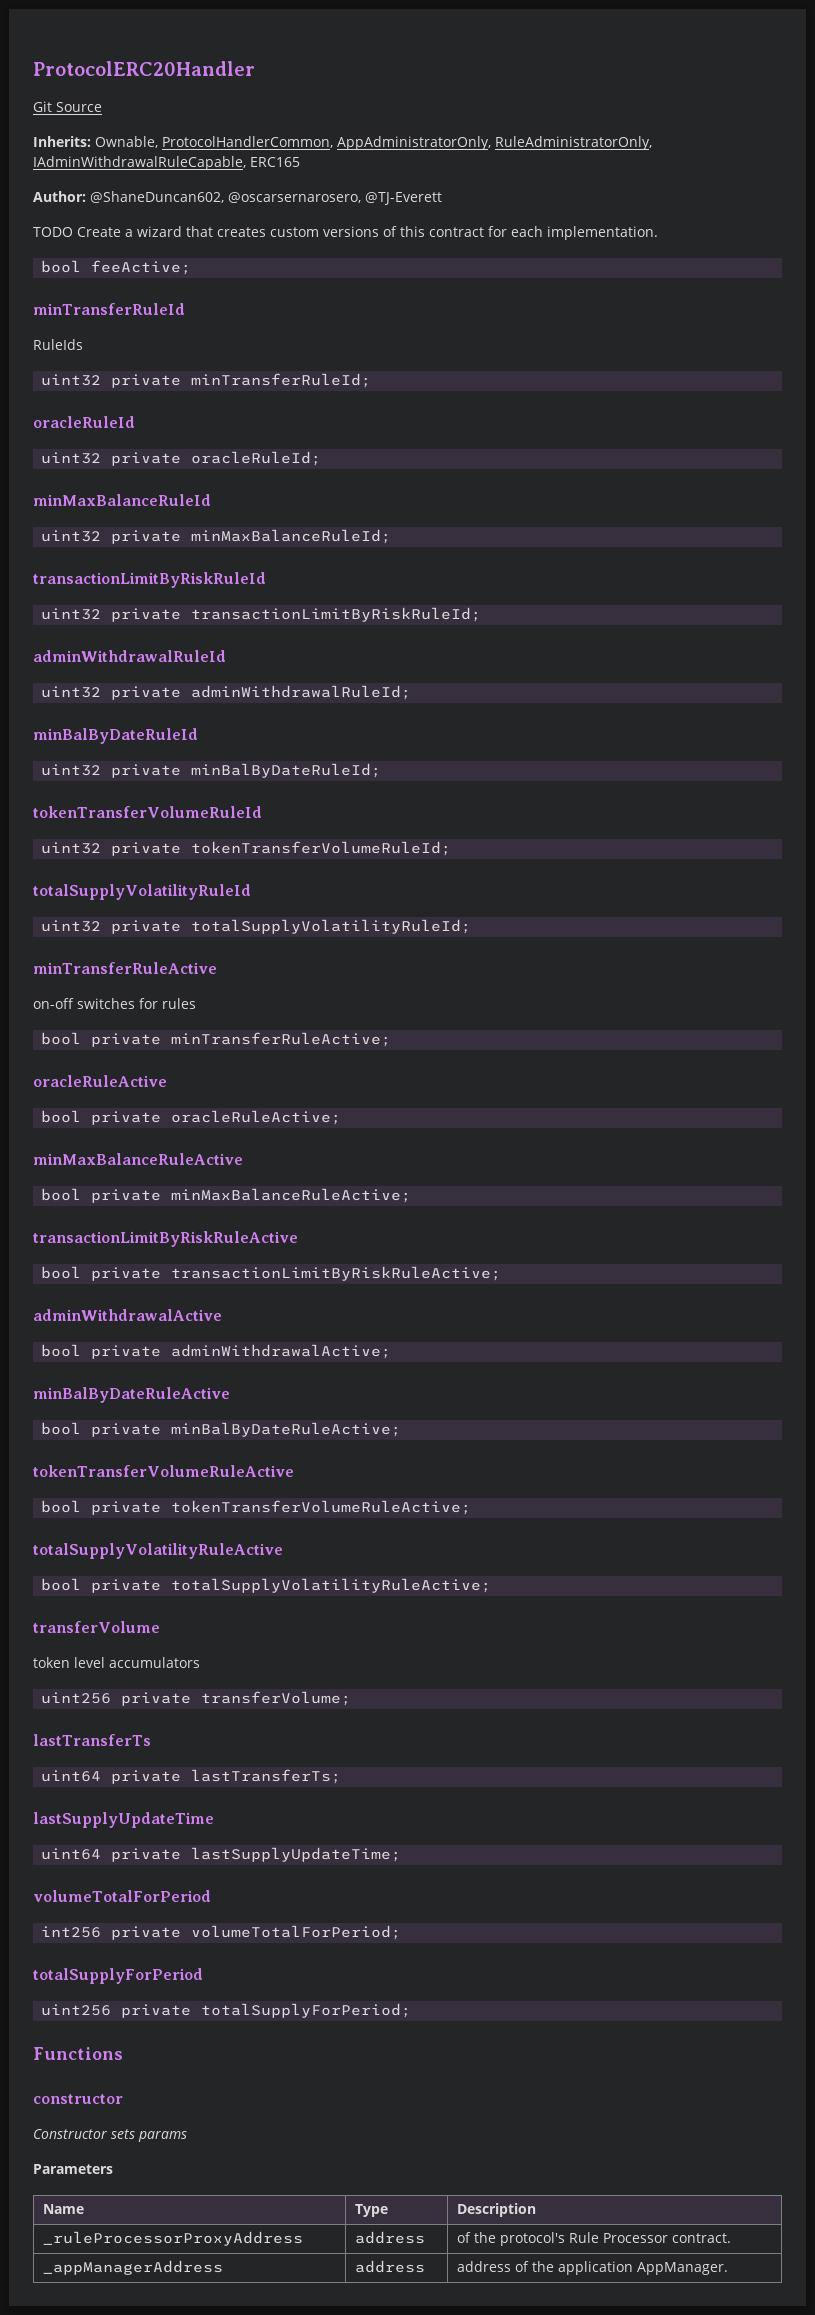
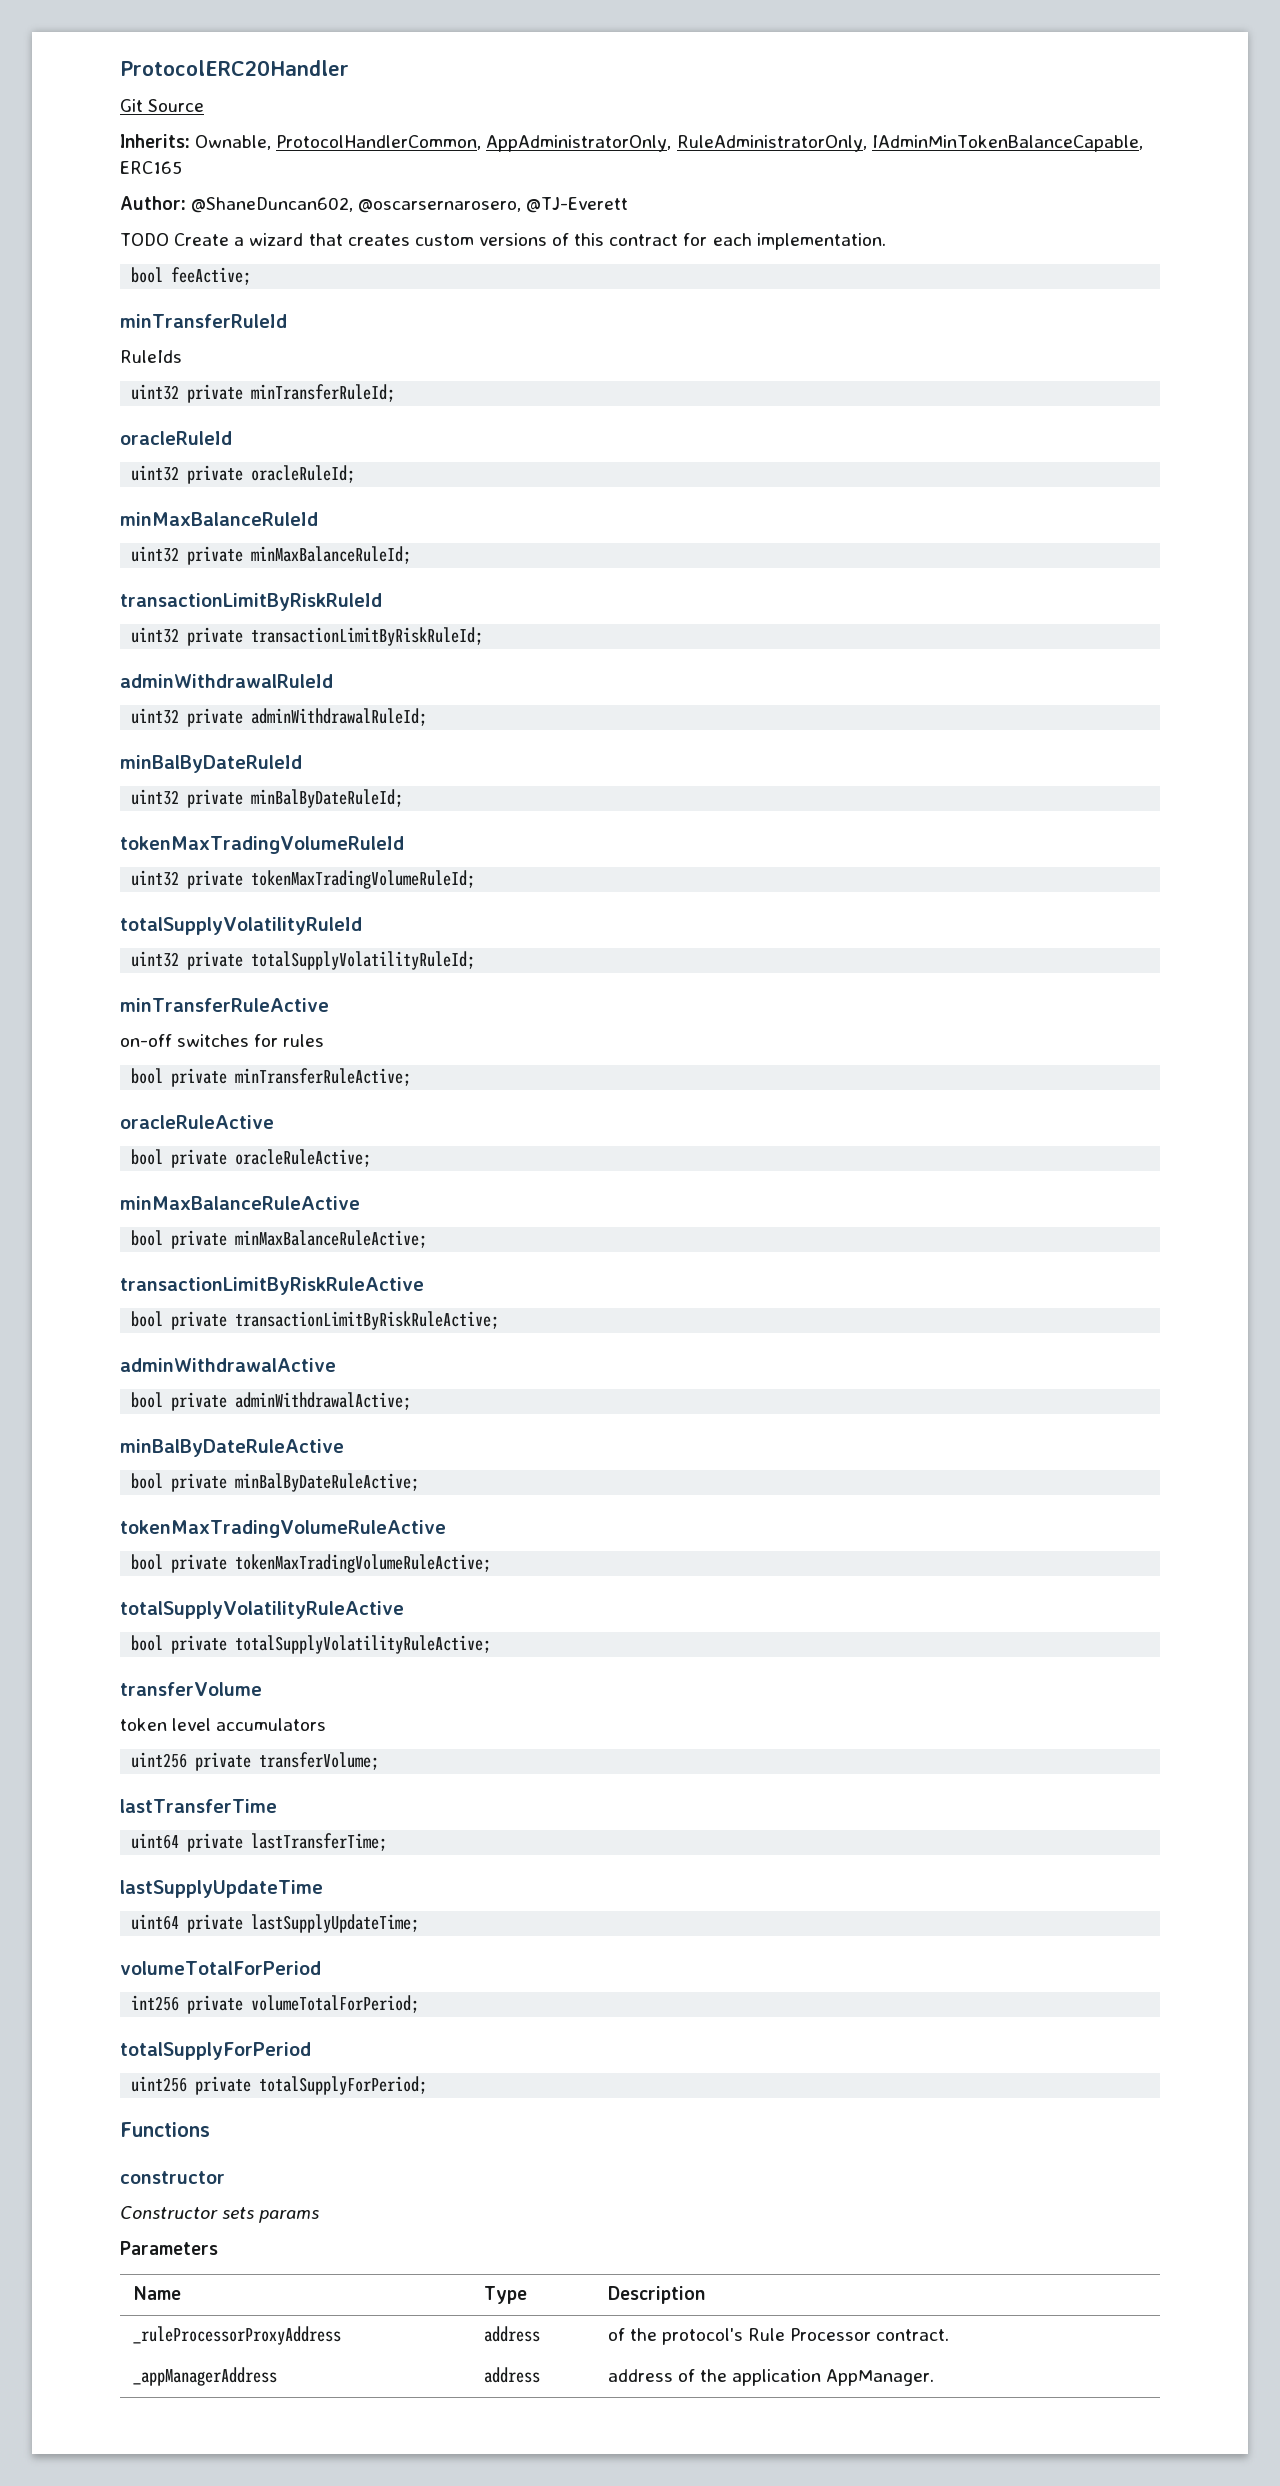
- Inherits: Ownable, ProtocolHandlerCommon, AppAdministratorOnly, RuleAdministratorOnly, IAdminWithdrawalRuleCapable, ERC165
+ Inherits: Ownable, ProtocolHandlerCommon, AppAdministratorOnly, RuleAdministratorOnly, IAdminMinTokenBalanceCapable, ERC165
- tokenTransferVolumeRuleId
- uint32 private tokenTransferVolumeRuleId;
+ tokenMaxTradingVolumeRuleId
+ uint32 private tokenMaxTradingVolumeRuleId;
- tokenTransferVolumeRuleActive
- bool private tokenTransferVolumeRuleActive;
+ tokenMaxTradingVolumeRuleActive
+ bool private tokenMaxTradingVolumeRuleActive;
- lastTransferTs
- uint64 private lastTransferTs;
+ lastTransferTime
+ uint64 private lastTransferTime;

